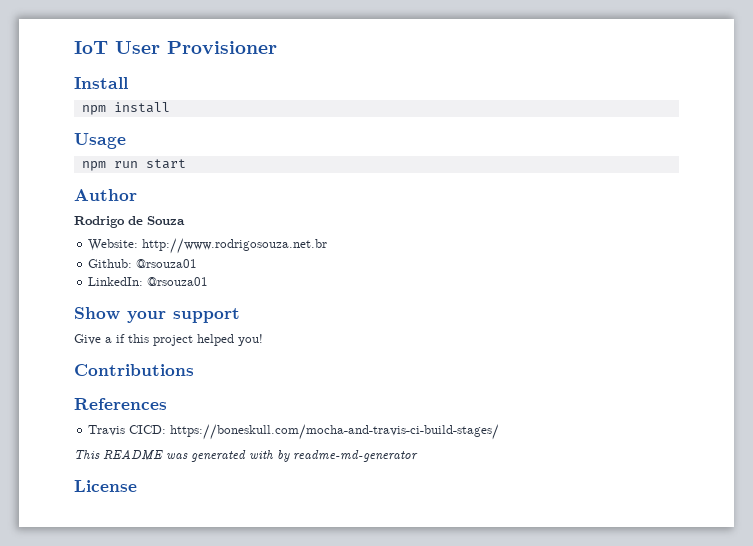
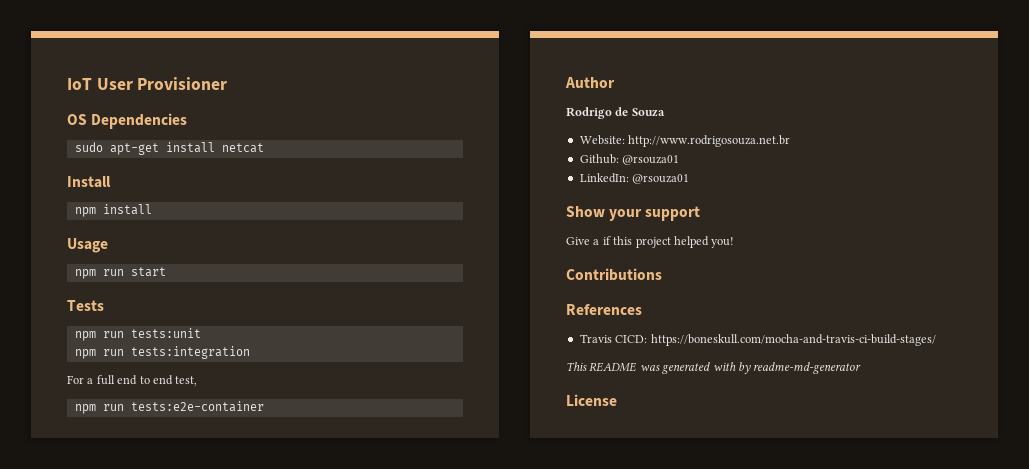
+ OS Dependencies
+ sudo apt-get install netcat
+ Tests
+ npm run tests:unit
+ npm run tests:integration
+ For a full end to end test,
+ npm run tests:e2e-container

